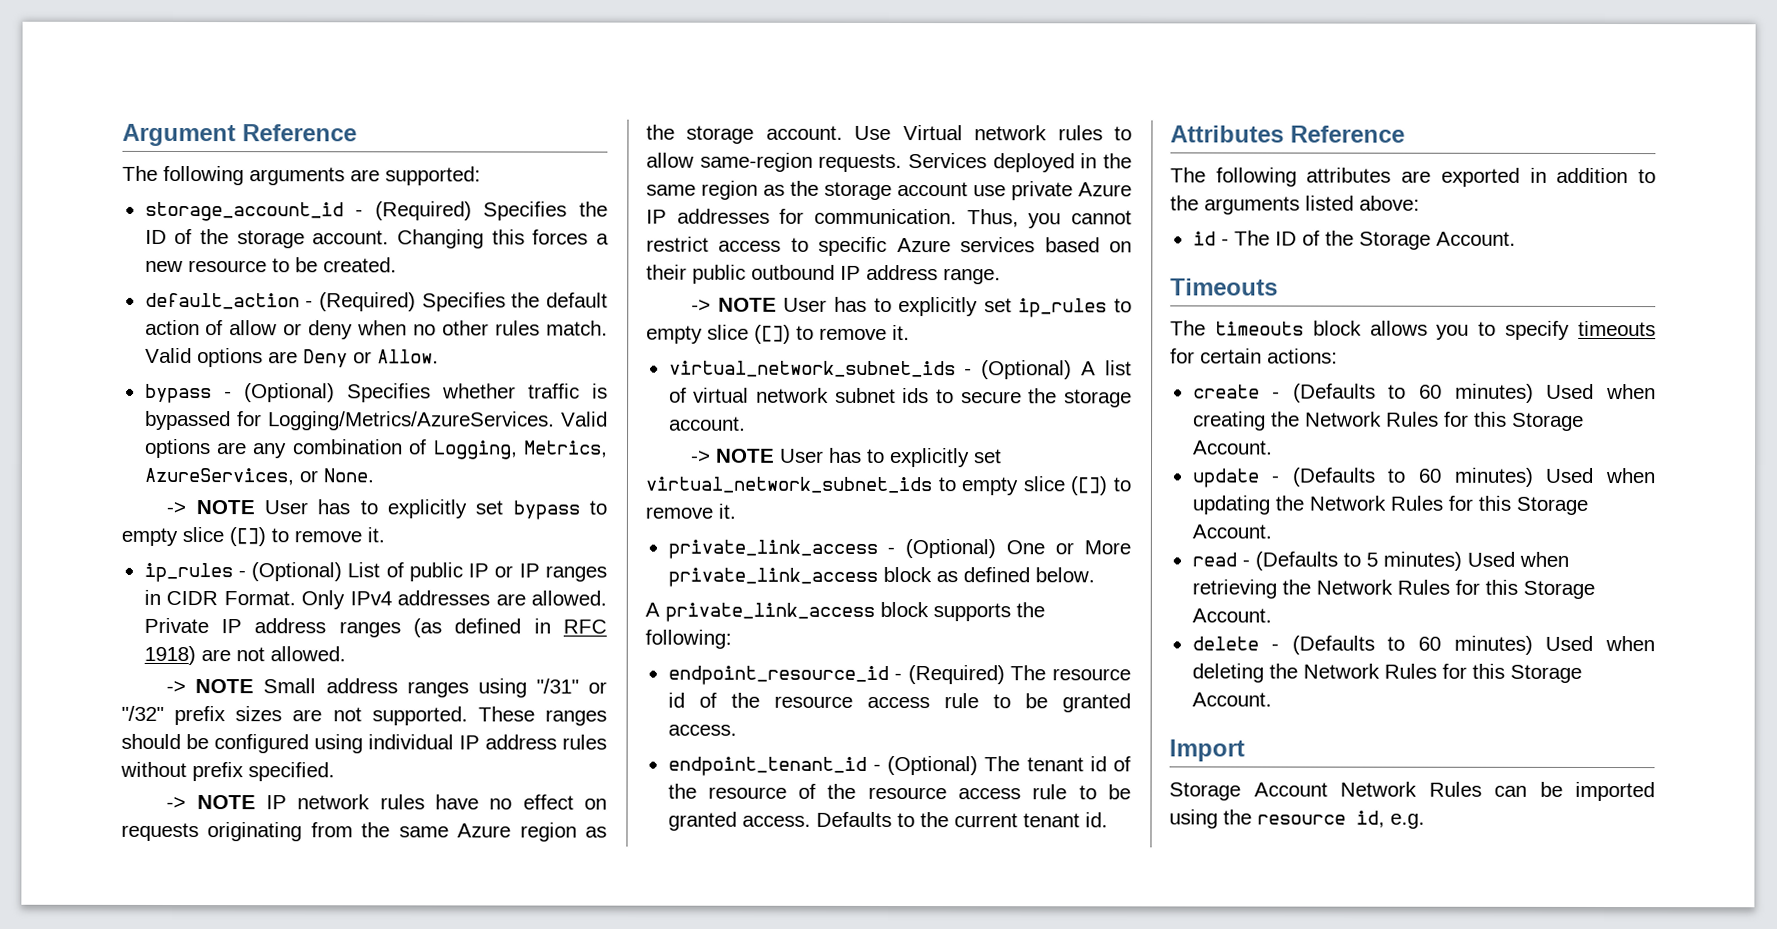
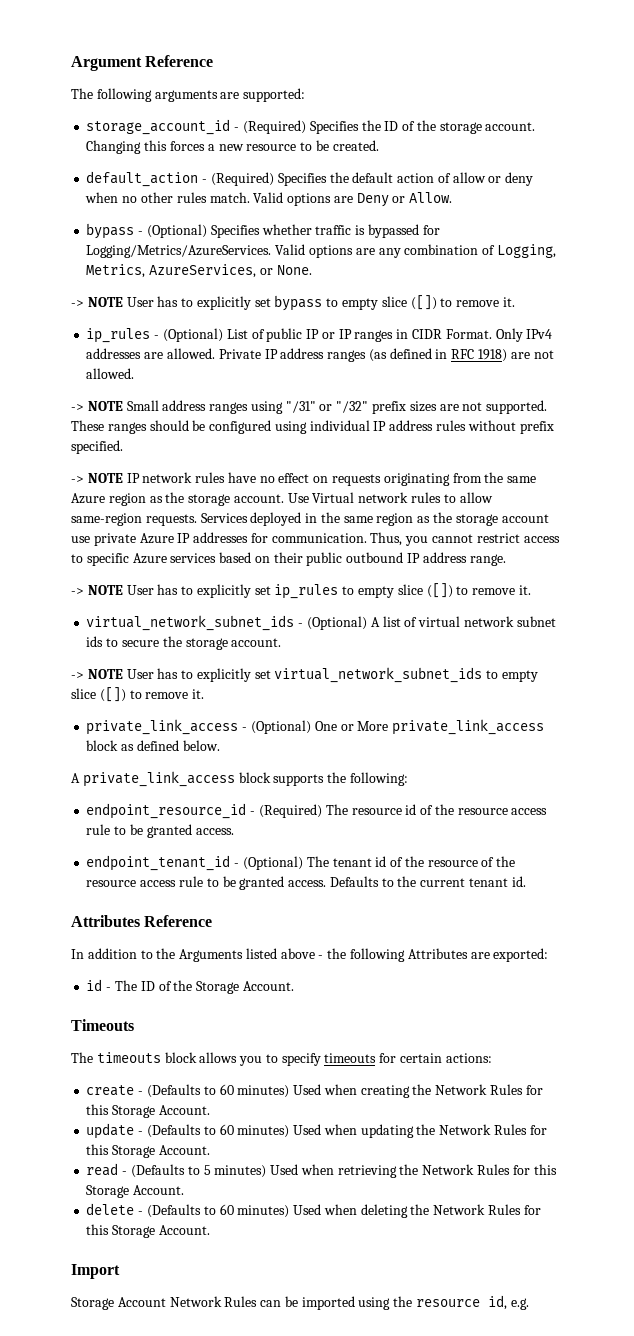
- The following attributes are exported in addition to the arguments listed above:
+ In addition to the Arguments listed above - the following Attributes are exported:

